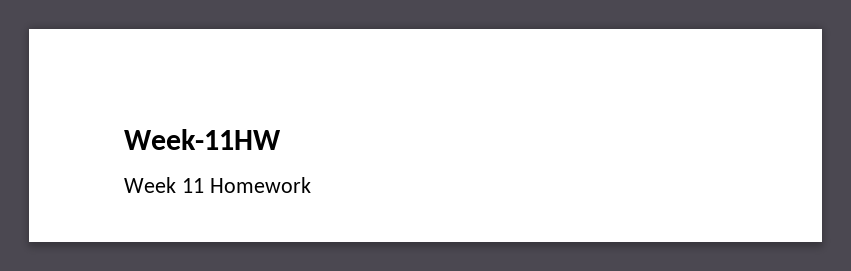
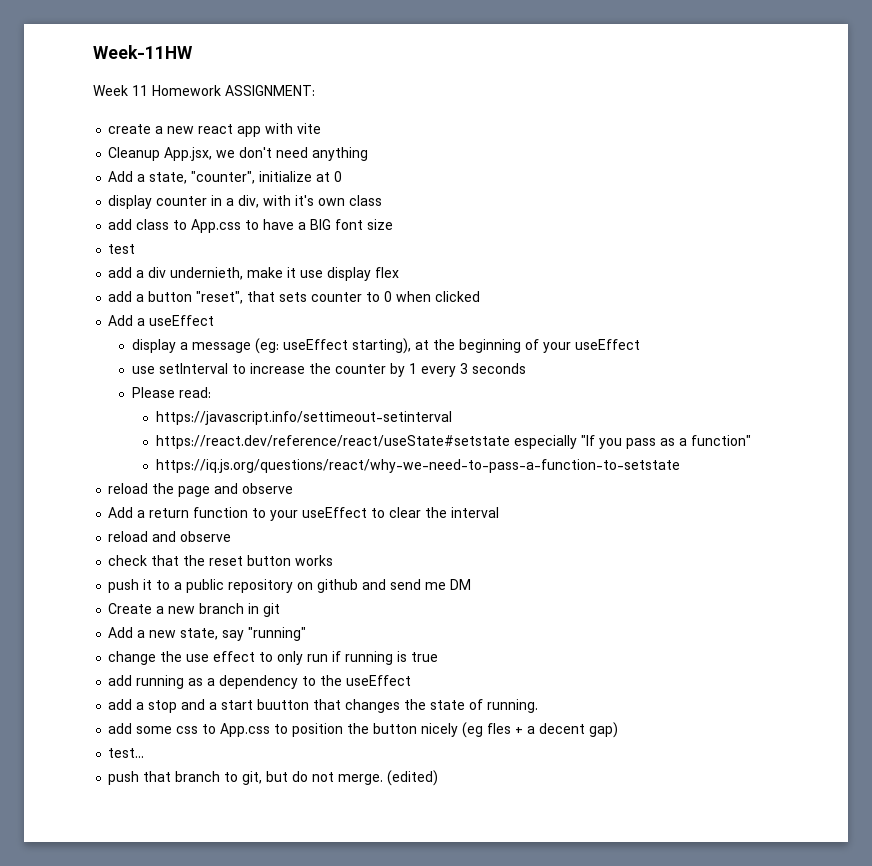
- Week 11 Homework
+ Week 11 Homework ASSIGNMENT:
+ create a new react app with vite
+ Cleanup App.jsx, we don't need anything
+ Add a state, "counter", initialize at 0
+ display counter in a div, with it's own class
+ add class to App.css to have a BIG font size
+ test
+ add a div undernieth, make it use display flex
+ add a button "reset", that sets counter to 0 when clicked
+ Add a useEffect
+ display a message (eg: useEffect starting), at the beginning of your useEffect
+ use setInterval to increase the counter by 1 every 3 seconds
+ Please read:
+ https://javascript.info/settimeout-setinterval
+ https://react.dev/reference/react/useState#setstate especially "If you pass as a function"
+ https://iq.js.org/questions/react/why-we-need-to-pass-a-function-to-setstate
+ reload the page and observe
+ Add a return function to your useEffect to clear the interval
+ reload and observe
+ check that the reset button works
+ push it to a public repository on github and send me DM
+ Create a new branch in git
+ Add a new state, say "running"
+ change the use effect to only run if running is true
+ add running as a dependency to the useEffect
+ add a stop and a start buutton that changes the state of running.
+ add some css to App.css to position the button nicely (eg fles + a decent gap)
+ test...
+ push that branch to git, but do not merge. (edited)

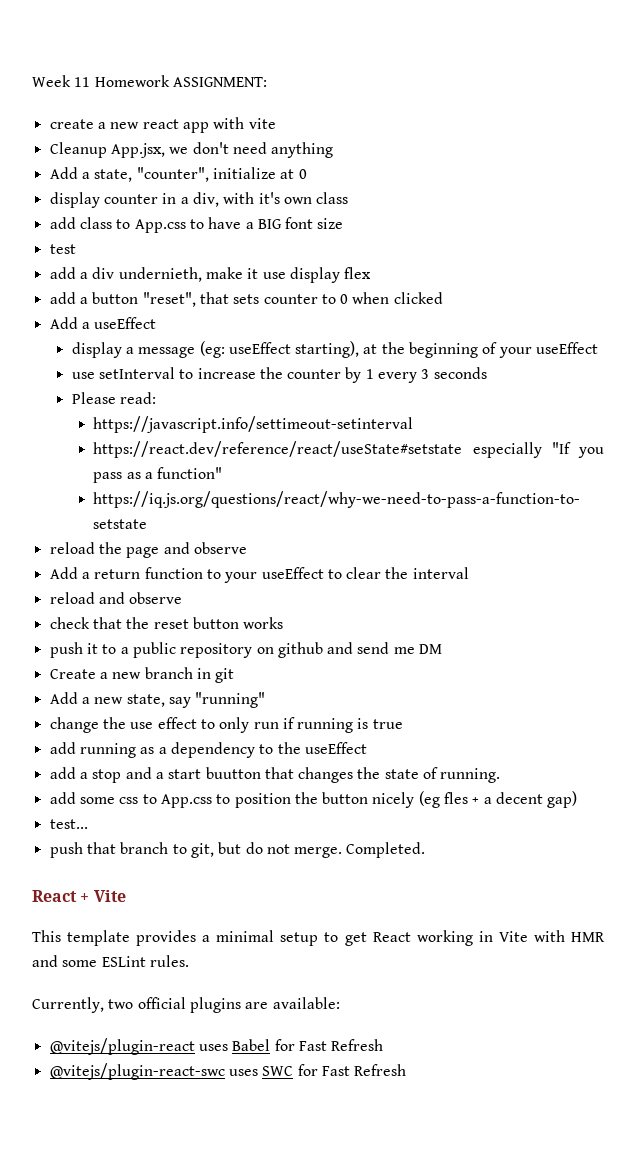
- Week-11HW
- (edited)
+ Completed.
+ React + Vite
+ This template provides a minimal setup to get React working in Vite with HMR and some ESLint rules.
+ Currently, two official plugins are available:
+ @vitejs/plugin-react uses Babel for Fast Refresh
+ @vitejs/plugin-react-swc uses SWC for Fast Refresh

